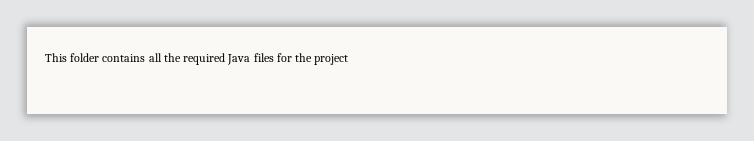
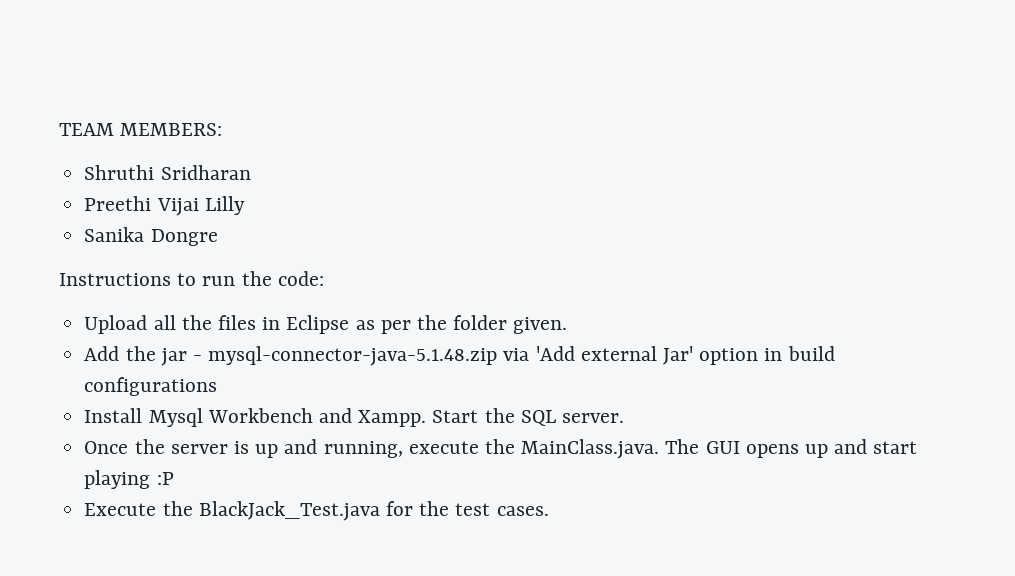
- This folder contains all the required Java files for the project
+ TEAM MEMBERS:
+ Shruthi Sridharan
+ Preethi Vijai Lilly
+ Sanika Dongre
+ Instructions to run the code:
+ Upload all the files in Eclipse as per the folder given.
+ Add the jar - mysql-connector-java-5.1.48.zip via 'Add external Jar' option in build configurations
+ Install Mysql Workbench and Xampp. Start the SQL server.
+ Once the server is up and running, execute the MainClass.java. The GUI opens up and start playing :P
+ Execute the BlackJack_Test.java for the test cases.

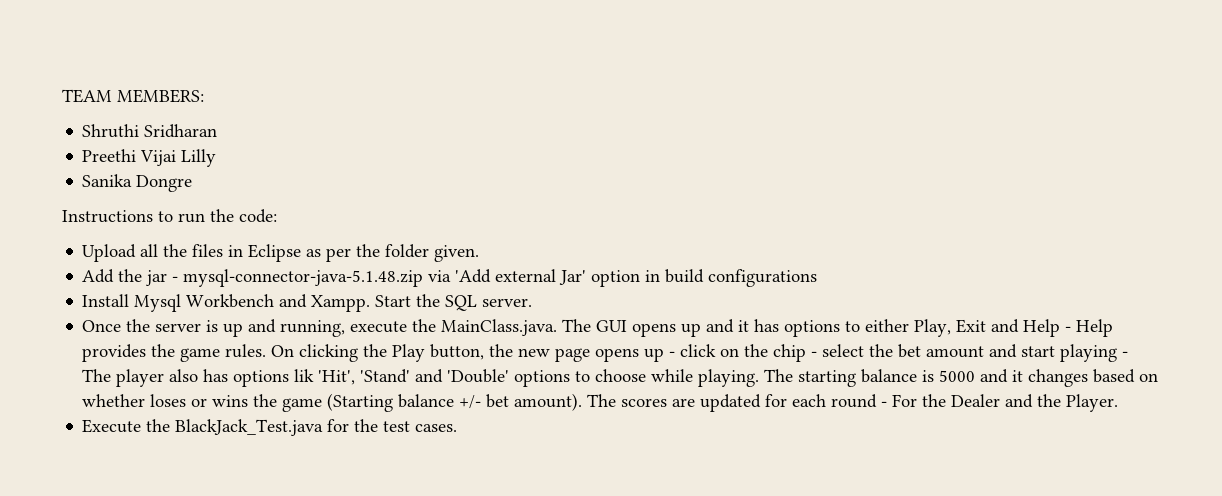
- Once the server is up and running, execute the MainClass.java. The GUI opens up and start playing :P
+ Once the server is up and running, execute the MainClass.java. The GUI opens up and it has options to either Play, Exit and Help - Help provides the game rules. On clicking the Play button, the new page opens up - click on the chip - select the bet amount and start playing - The player also has options lik 'Hit', 'Stand' and 'Double' options to choose while playing. The starting balance is 5000 and it changes based on whether loses or wins the game (Starting balance +/- bet amount). The scores are updated for each round - For the Dealer and the Player.

